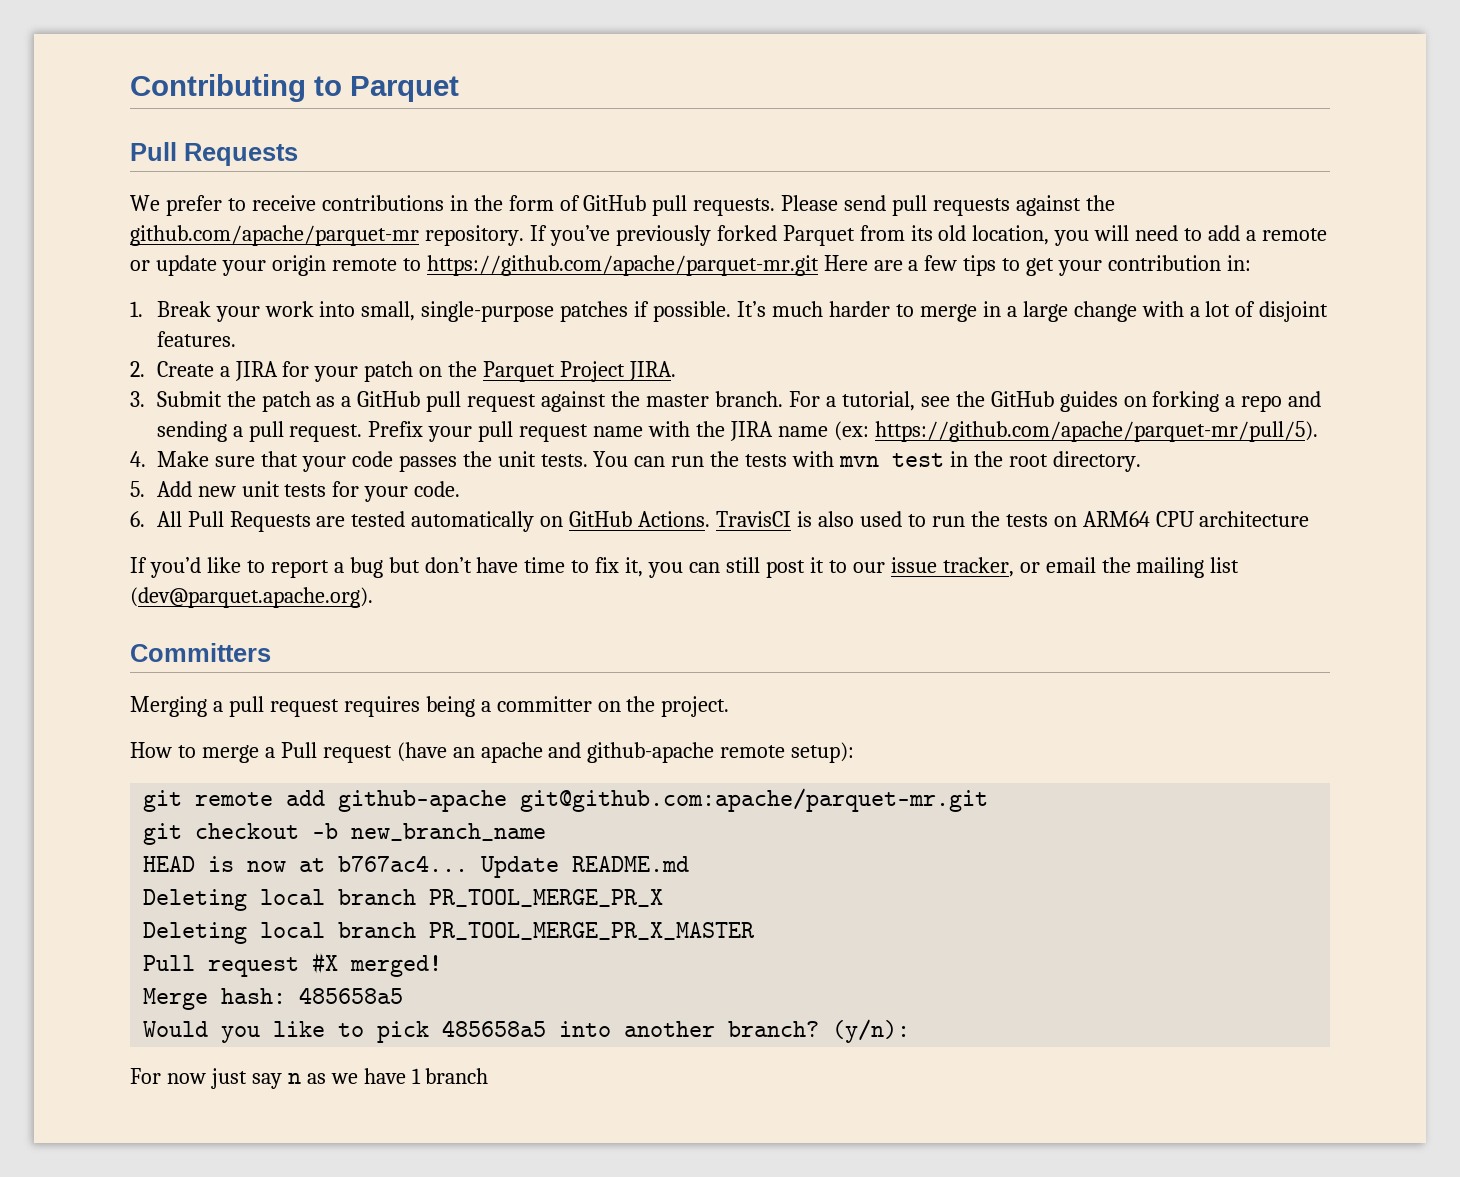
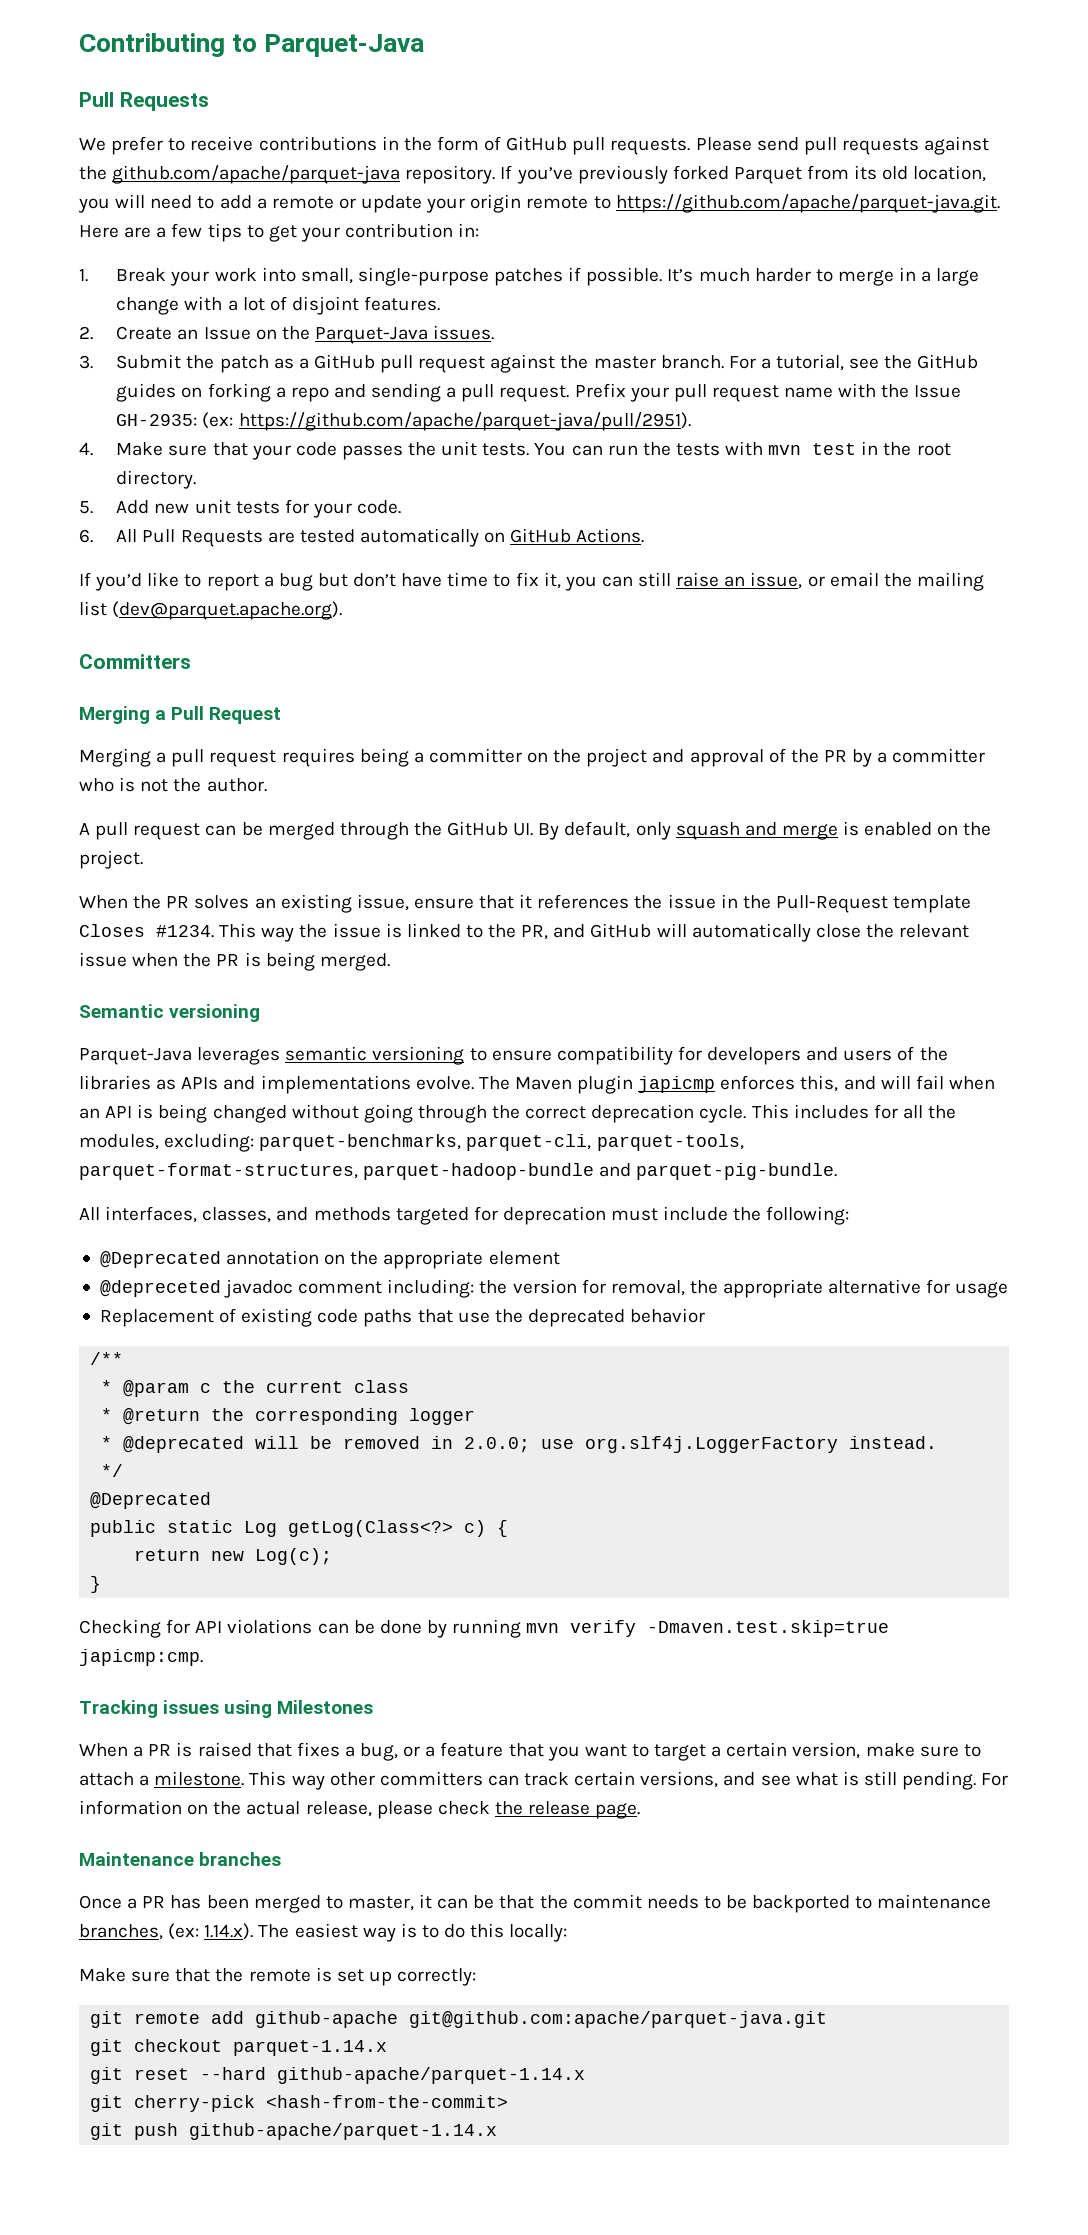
- Contributing to Parquet
+ Contributing to Parquet-Java
- Please send pull requests against the github.com/apache/parquet-mr repository.
+ Please send pull requests against the github.com/apache/parquet-java repository.
- If you’ve previously forked Parquet from its old location, you will need to add a remote or update your origin remote to https://github.com/apache/parquet-mr.git Here are a few tips to get your contribution in:
+ If you’ve previously forked Parquet from its old location, you will need to add a remote or update your origin remote to https://github.com/apache/parquet-java.git. Here are a few tips to get your contribution in:
- 2. Create a JIRA for your patch on the Parquet Project JIRA.
+ 2. Create an Issue on the Parquet-Java issues.
- Prefix your pull request name with the JIRA name (ex: https://github.com/apache/parquet-mr/pull/5).
+ Prefix your pull request name with the Issue GH-2935: (ex: https://github.com/apache/parquet-java/pull/2951).
- TravisCI is also used to run the tests on ARM64 CPU architecture
- If you’d like to report a bug but don’t have time to fix it, you can still post it to our issue tracker, or email the mailing list (dev@parquet.apache.org).
+ If you’d like to report a bug but don’t have time to fix it, you can still raise an issue, or email the mailing list (dev@parquet.apache.org).
+ Merging a Pull Request
- Merging a pull request requires being a committer on the project.
- How to merge a Pull request (have an apache and github-apache remote setup):
+ Merging a pull request requires being a committer on the project and approval of the PR by a committer who is not the author.
+ A pull request can be merged through the GitHub UI. By default, only squash and merge is enabled on the project.
+ When the PR solves an existing issue, ensure that it references the issue in the Pull-Request template Closes #1234. This way the issue is linked to the PR, and GitHub will automatically close the relevant issue when the PR is being merged.
+ Semantic versioning
+ Parquet-Java leverages semantic versioning to ensure compatibility for developers and users of the libraries as APIs and implementations evolve. The Maven plugin japicmp enforces this, and will fail when an API is being changed without going through the correct deprecation cycle. This includes for all the modules, excluding: parquet-benchmarks, parquet-cli, parquet-tools, parquet-format-structures, parquet-hadoop-bundle and parquet-pig-bundle.
+ All interfaces, classes, and methods targeted for deprecation must include the following:
+ @Deprecated annotation on the appropriate element
+ @depreceted javadoc comment including: the version for removal, the appropriate alternative for usage
+ Replacement of existing code paths that use the deprecated behavior
+ /**
+ * @param c the current class
+ * @return the corresponding logger
+ * @deprecated will be removed in 2.0.0; use org.slf4j.LoggerFactory instead.
+ */
+ @Deprecated
+ public static Log getLog(Class<?> c) {
+ return new Log(c);
+ }
+ Checking for API violations can be done by running mvn verify -Dmaven.test.skip=true japicmp:cmp.
+ Tracking issues using Milestones
+ When a PR is raised that fixes a bug, or a feature that you want to target a certain version, make sure to attach a milestone. This way other committers can track certain versions, and see what is still pending. For information on the actual release, please check the release page.
+ Maintenance branches
+ Once a PR has been merged to master, it can be that the commit needs to be backported to maintenance branches, (ex: 1.14.x). The easiest way is to do this locally:
+ Make sure that the remote is set up correctly:
- git remote add github-apache git@github.com:apache/parquet-mr.git
+ git remote add github-apache git@github.com:apache/parquet-java.git
- git checkout -b new_branch_name
- HEAD is now at b767ac4... Update README.md
- Deleting local branch PR_TOOL_MERGE_PR_X
- Deleting local branch PR_TOOL_MERGE_PR_X_MASTER
- Pull request #X merged!
- Merge hash: 485658a5
- Would you like to pick 485658a5 into another branch? (y/n):
- For now just say n as we have 1 branch
+ git checkout parquet-1.14.x
+ git reset --hard github-apache/parquet-1.14.x
+ git cherry-pick <hash-from-the-commit>
+ git push github-apache/parquet-1.14.x

